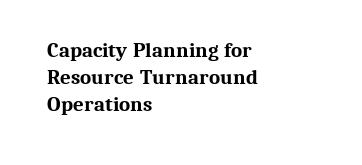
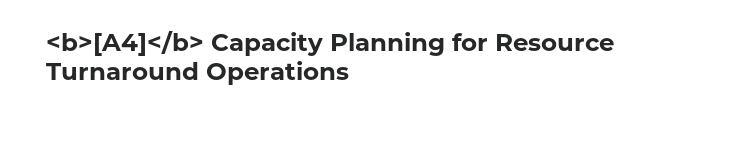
- Capacity Planning for Resource Turnaround Operations
+ <b>[A4]</b> Capacity Planning for Resource Turnaround Operations

